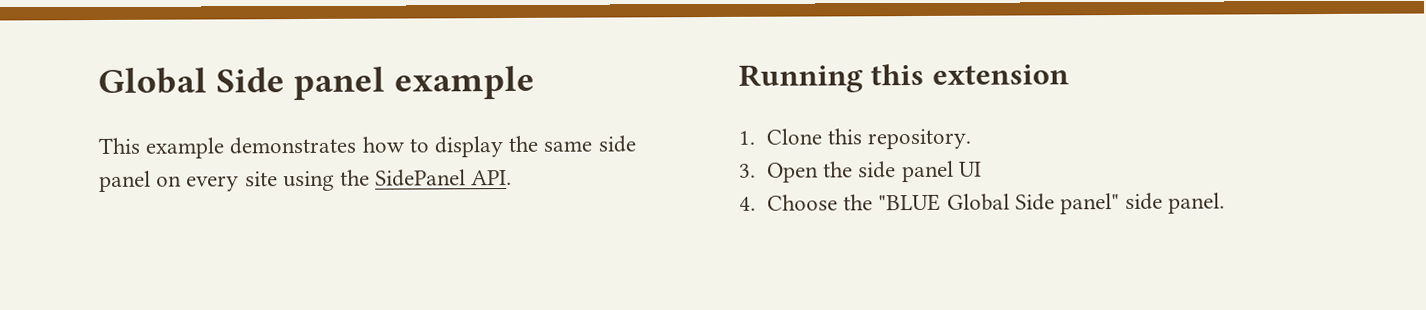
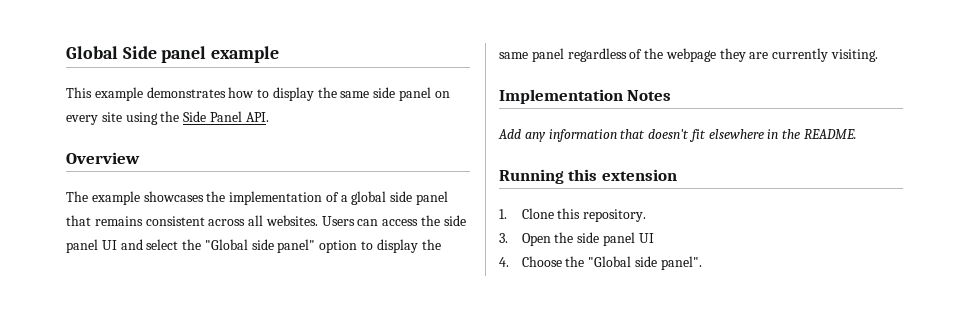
- This example demonstrates how to display the same side panel on every site using the SidePanel API.
+ This example demonstrates how to display the same side panel on every site using the Side Panel API.
+ Overview
+ The example showcases the implementation of a global side panel that remains consistent across all websites. Users can access the side panel UI and select the "Global side panel" option to display the same panel regardless of the webpage they are currently visiting.
+ Implementation Notes
+ Add any information that doesn't fit elsewhere in the README.
- 4. Choose the "BLUE Global Side panel" side panel.
+ 4. Choose the "Global side panel".

